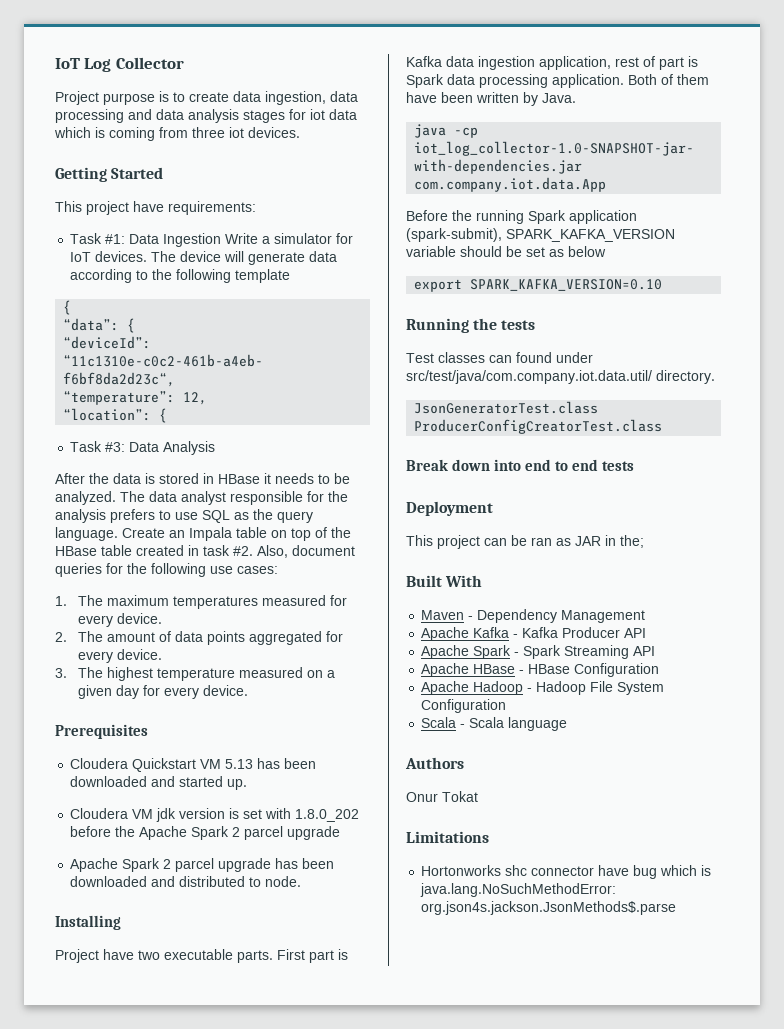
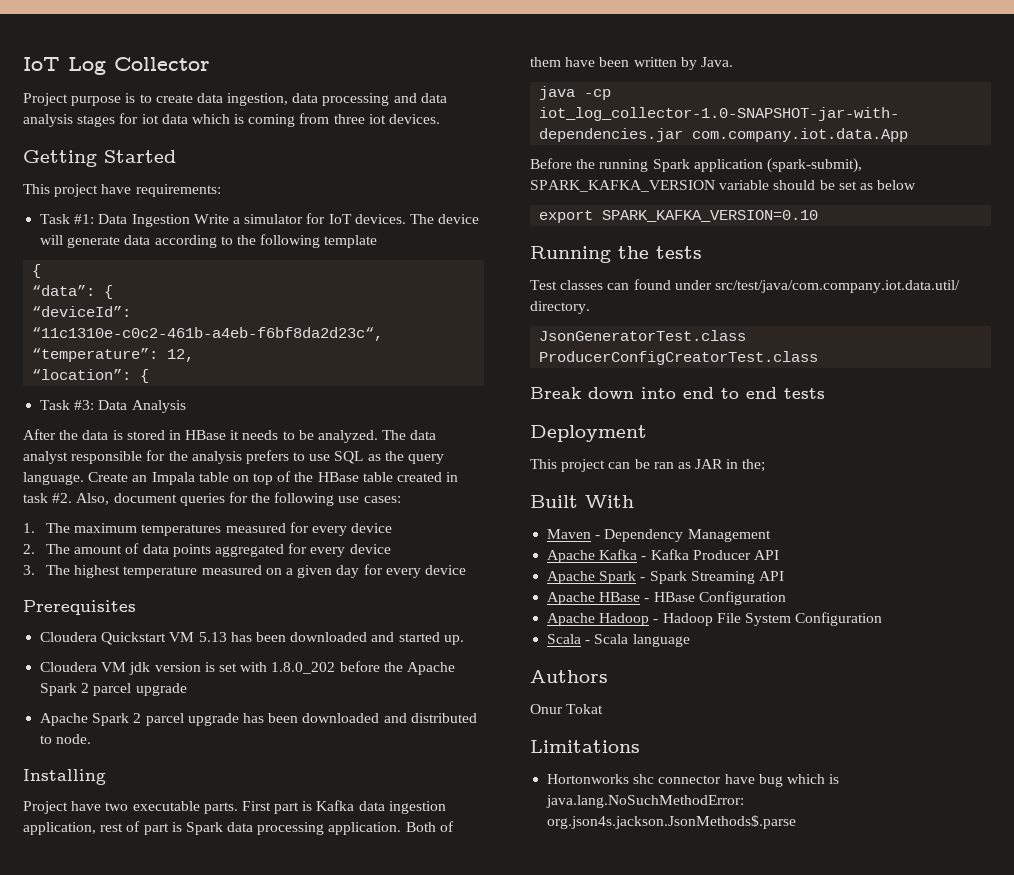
- 1. The maximum temperatures measured for every device.
+ 1. The maximum temperatures measured for every device
- 2. The amount of data points aggregated for every device.
+ 2. The amount of data points aggregated for every device
- 3. The highest temperature measured on a given day for every device.
+ 3. The highest temperature measured on a given day for every device

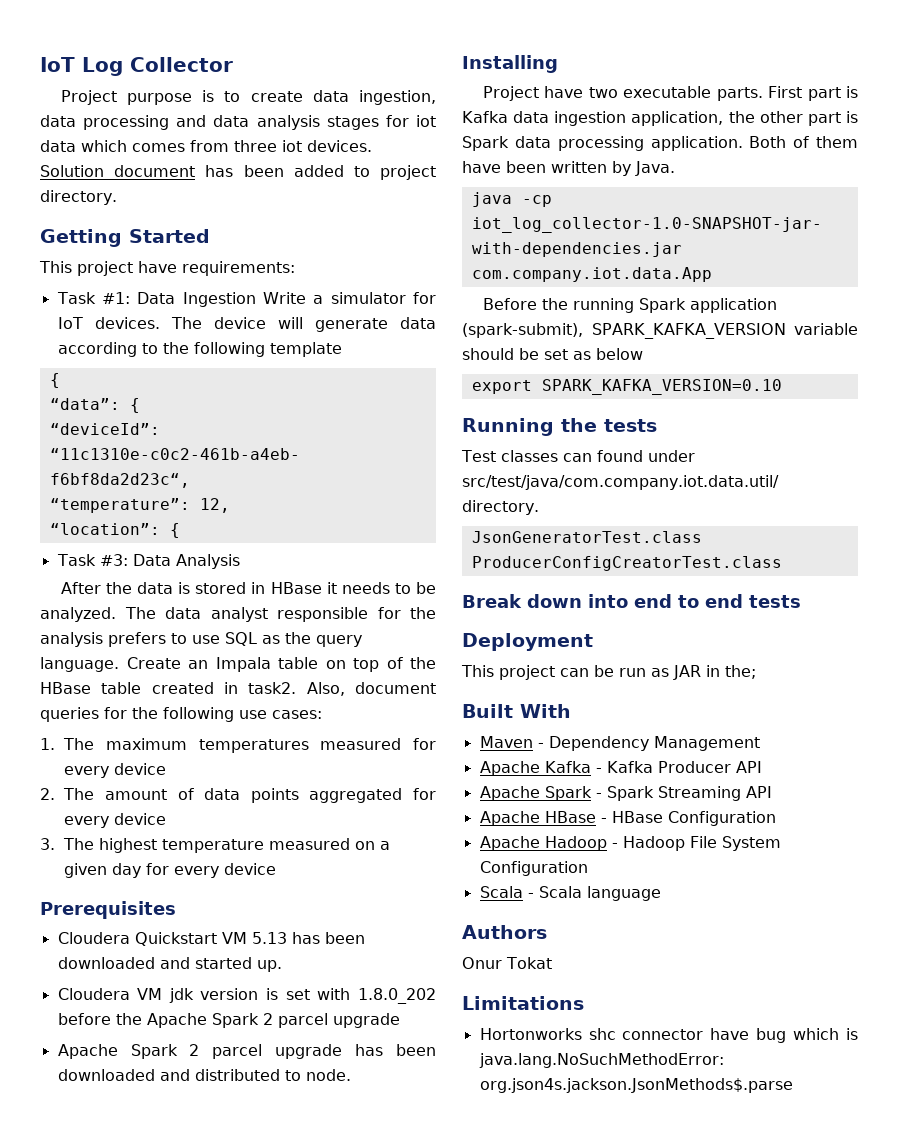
- Project purpose is to create data ingestion, data processing and data analysis stages for iot data which is coming from three iot devices.
+ Project purpose is to create data ingestion, data processing and data analysis stages for iot data which comes from three iot devices. Solution document has been added to project directory.
- Create an Impala table on top of the HBase table created in task #2.
+ Create an Impala table on top of the HBase table created in task2.
- First part is Kafka data ingestion application, rest of part is Spark data processing application.
+ First part is Kafka data ingestion application, the other part is Spark data processing application.
- This project can be ran as JAR in the;
+ This project can be run as JAR in the;

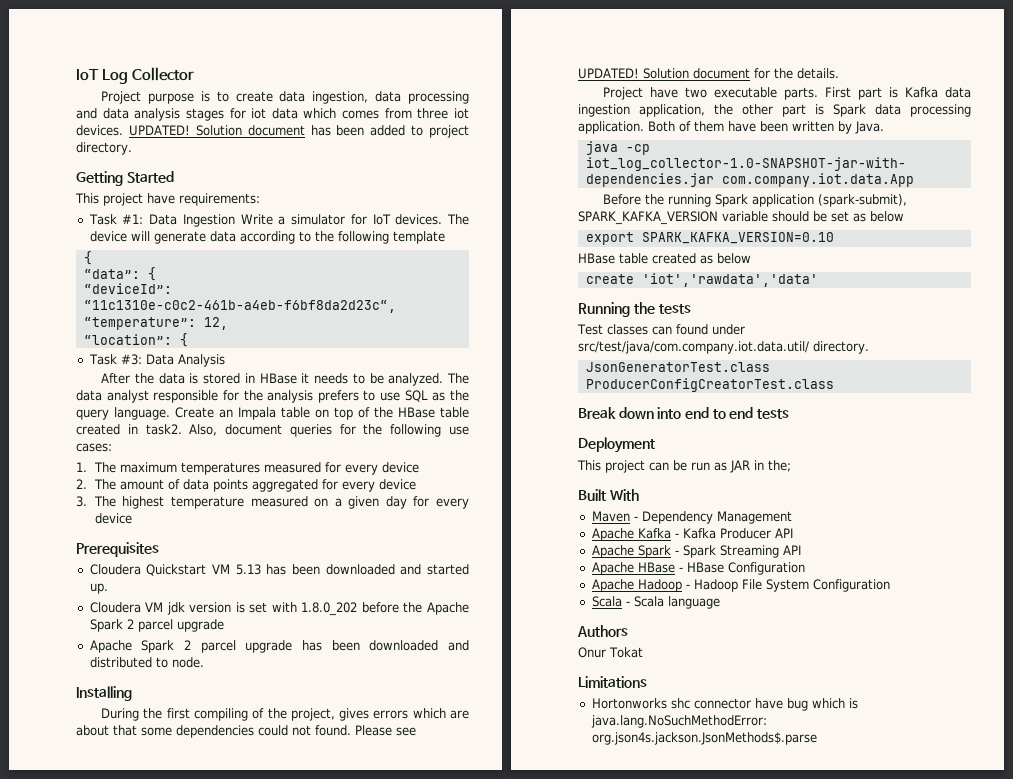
- Project purpose is to create data ingestion, data processing and data analysis stages for iot data which comes from three iot devices.
+ Project purpose is to create data ingestion, data processing and data analysis stages for iot data which comes from three iot devices. UPDATED!
+ During the first compiling of the project, gives errors which are about that some dependencies could not found. Please see UPDATED! Solution document for the details.
+ HBase table created as below
+ create 'iot','rawdata','data'

